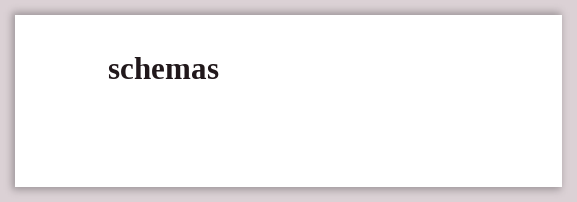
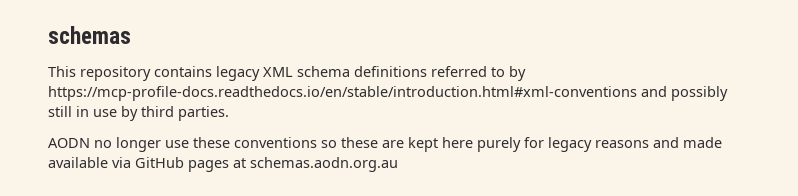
+ This repository contains legacy XML schema definitions referred to by https://mcp-profile-docs.readthedocs.io/en/stable/introduction.html#xml-conventions and possibly still in use by third parties.
+ AODN no longer use these conventions so these are kept here purely for legacy reasons and made available via GitHub pages at schemas.aodn.org.au

